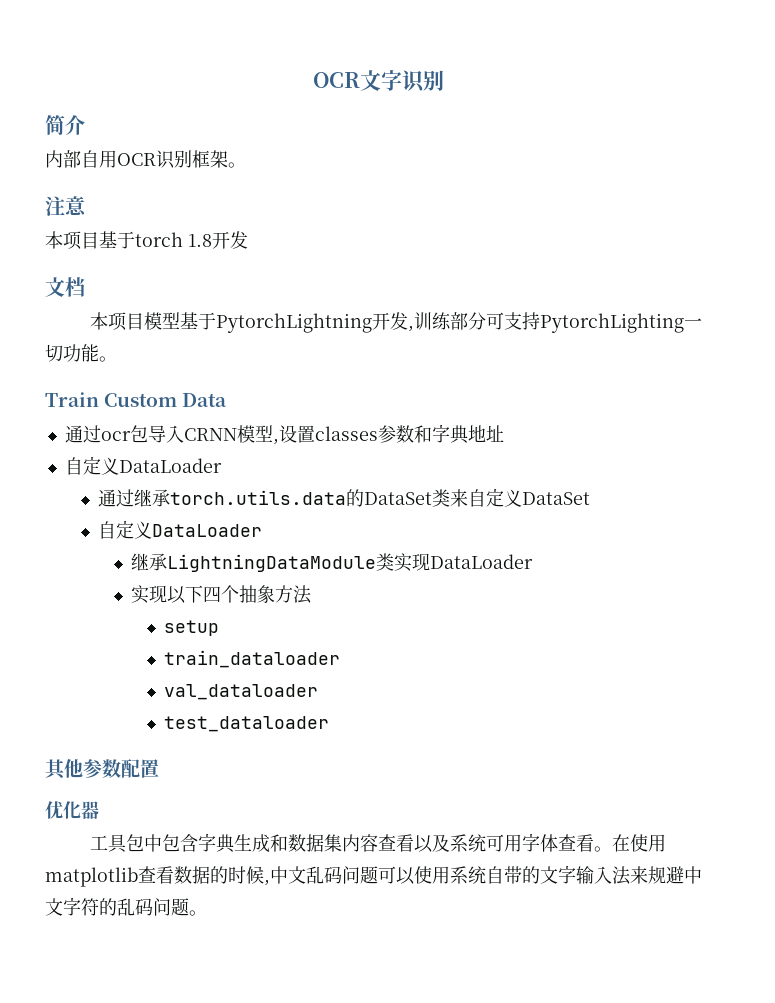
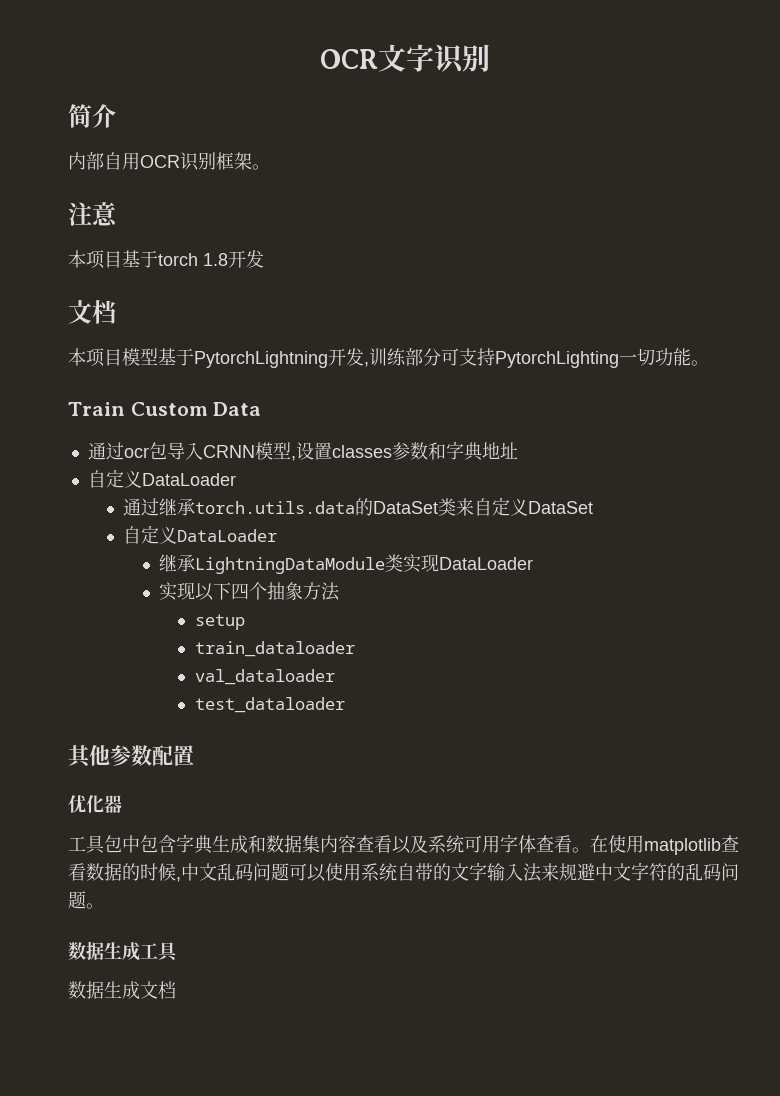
+ 数据生成工具
+ 数据生成文档

